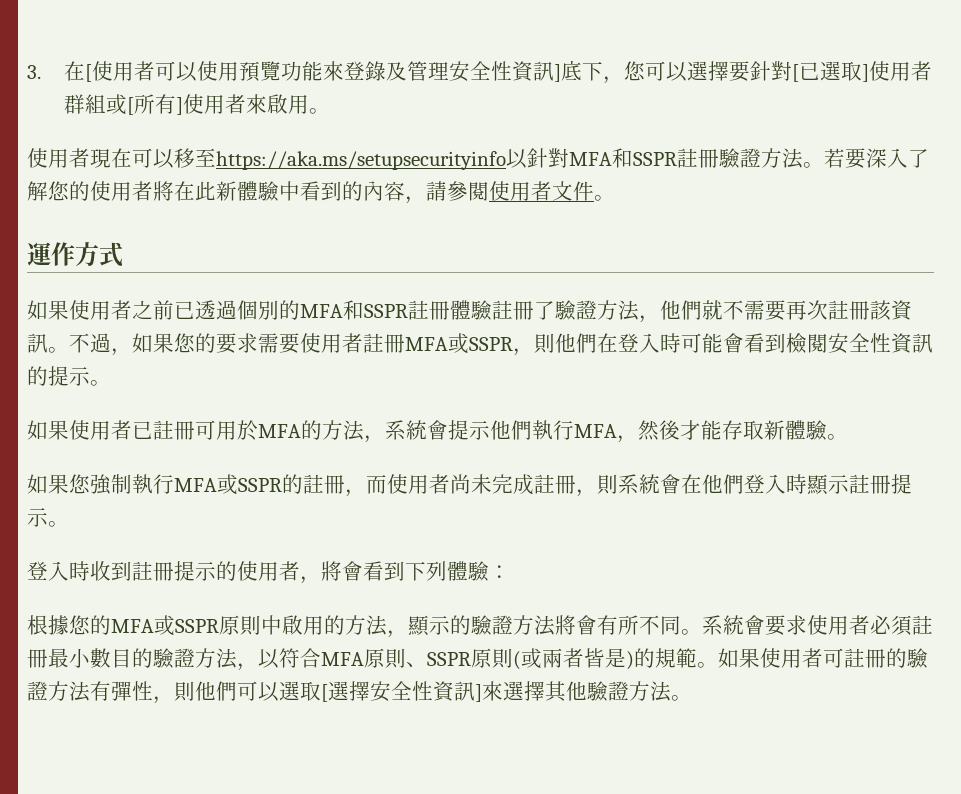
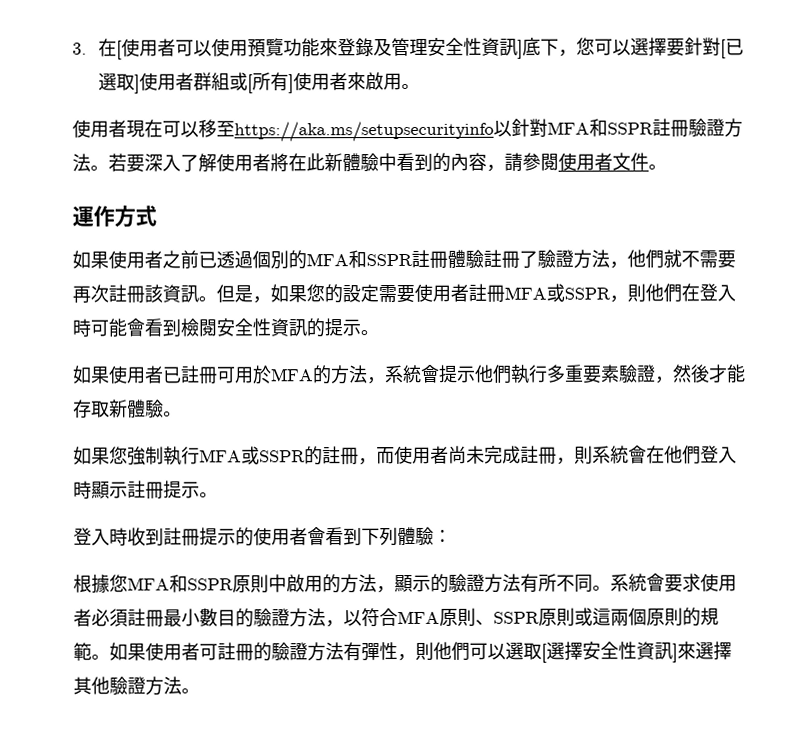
- 若要深入了解您的使用者將在此新體驗中看到的內容，請參閱使用者文件。
+ 若要深入了解使用者將在此新體驗中看到的內容，請參閱使用者文件。
- 不過，如果您的要求需要使用者註冊MFA或SSPR，則他們在登入時可能會看到檢閱安全性資訊的提示。
+ 但是，如果您的設定需要使用者註冊MFA或SSPR，則他們在登入時可能會看到檢閱安全性資訊的提示。
- 如果使用者已註冊可用於MFA的方法，系統會提示他們執行MFA，然後才能存取新體驗。
+ 如果使用者已註冊可用於MFA的方法，系統會提示他們執行多重要素驗證，然後才能存取新體驗。
- 登入時收到註冊提示的使用者，將會看到下列體驗：
+ 登入時收到註冊提示的使用者會看到下列體驗：
- 根據您的MFA或SSPR原則中啟用的方法，顯示的驗證方法將會有所不同。
+ 根據您MFA和SSPR原則中啟用的方法，顯示的驗證方法有所不同。
- 系統會要求使用者必須註冊最小數目的驗證方法，以符合MFA原則、SSPR原則(或兩者皆是)的規範。
+ 系統會要求使用者必須註冊最小數目的驗證方法，以符合MFA原則、SSPR原則或這兩個原則的規範。

